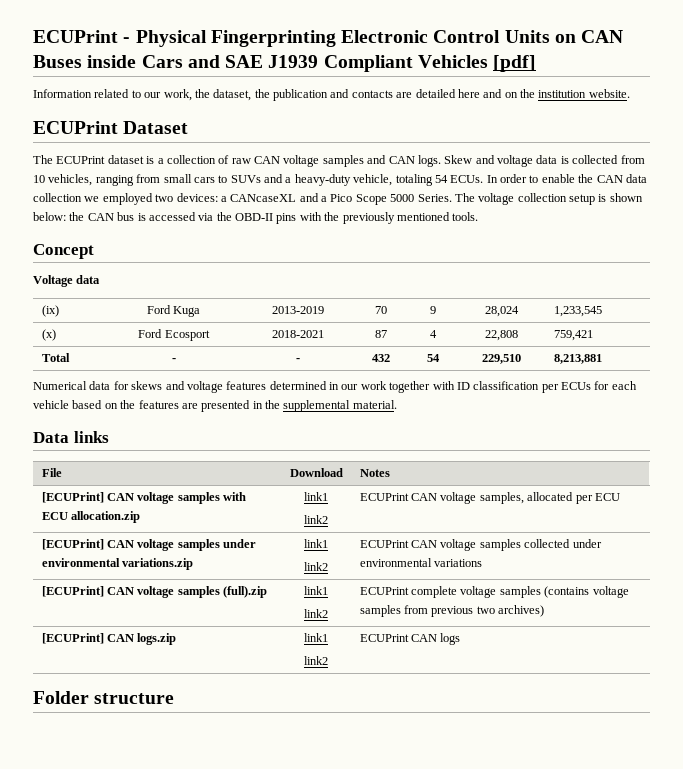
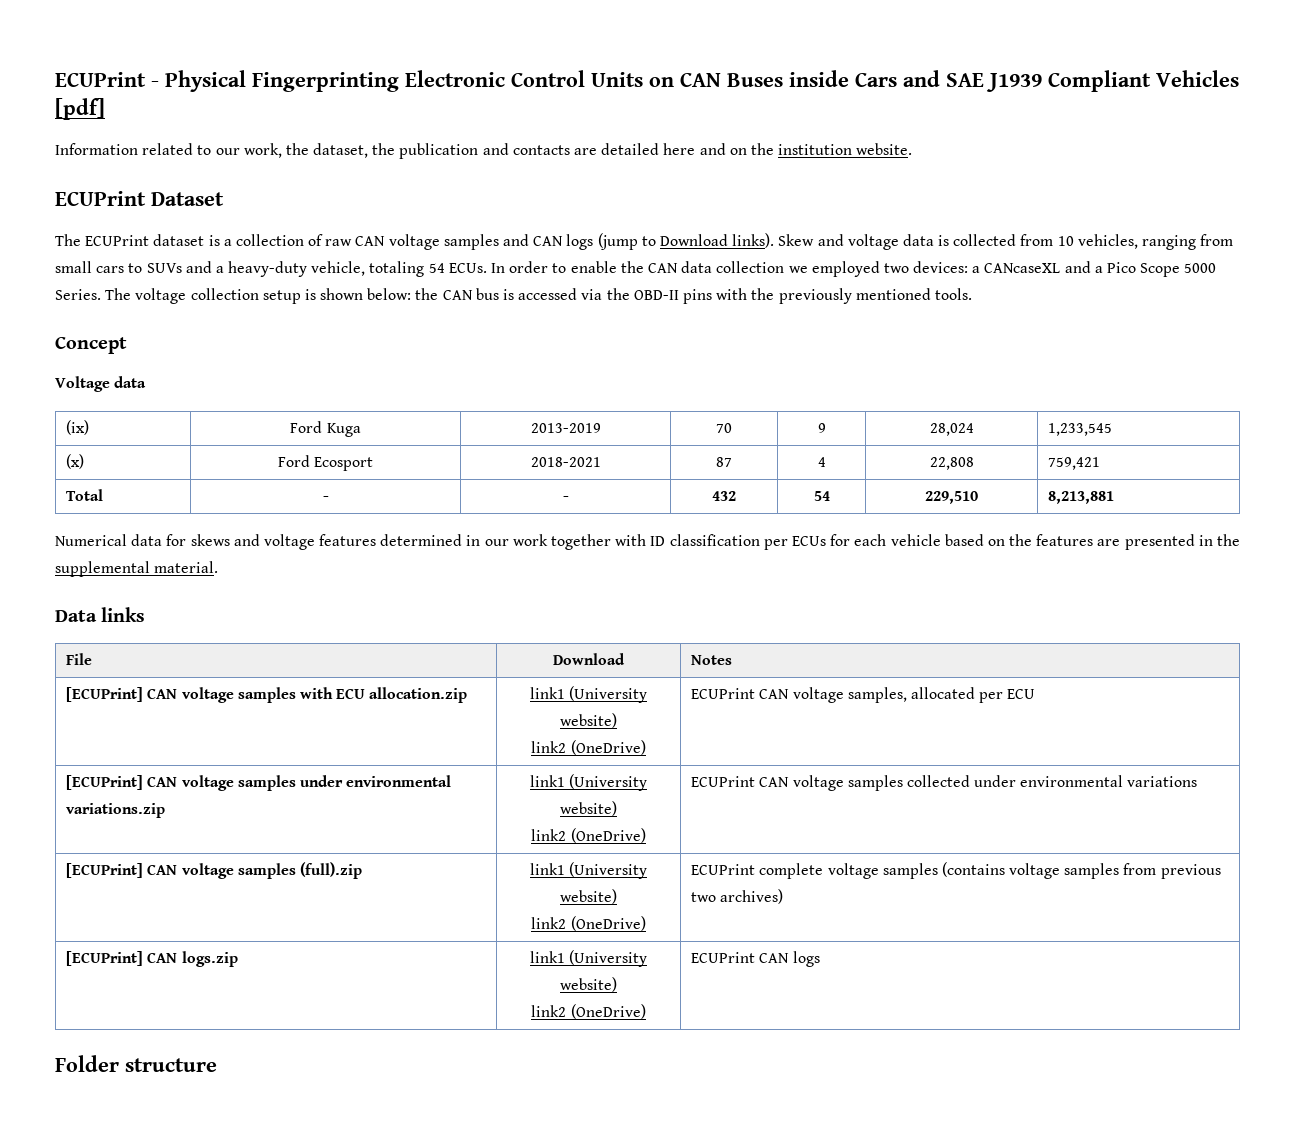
- The ECUPrint dataset is a collection of raw CAN voltage samples and CAN logs.
+ The ECUPrint dataset is a collection of raw CAN voltage samples and CAN logs (jump to Download links).
- [ECUPrint] CAN voltage samples with ECU allocation.zip | link1
- link2 | ECUPrint CAN voltage samples, allocated per ECU
+ [ECUPrint] CAN voltage samples with ECU allocation.zip | link1 (University website)
+ link2 (OneDrive) | ECUPrint CAN voltage samples, allocated per ECU
- [ECUPrint] CAN voltage samples under environmental variations.zip | link1
- link2 | ECUPrint CAN voltage samples collected under environmental variations
+ [ECUPrint] CAN voltage samples under environmental variations.zip | link1 (University website)
+ link2 (OneDrive) | ECUPrint CAN voltage samples collected under environmental variations
- [ECUPrint] CAN voltage samples (full).zip | link1
- link2 | ECUPrint complete voltage samples (contains voltage samples from previous two archives)
+ [ECUPrint] CAN voltage samples (full).zip | link1 (University website)
+ link2 (OneDrive) | ECUPrint complete voltage samples (contains voltage samples from previous two archives)
- [ECUPrint] CAN logs.zip | link1
- link2 | ECUPrint CAN logs
+ [ECUPrint] CAN logs.zip | link1 (University website)
+ link2 (OneDrive) | ECUPrint CAN logs

